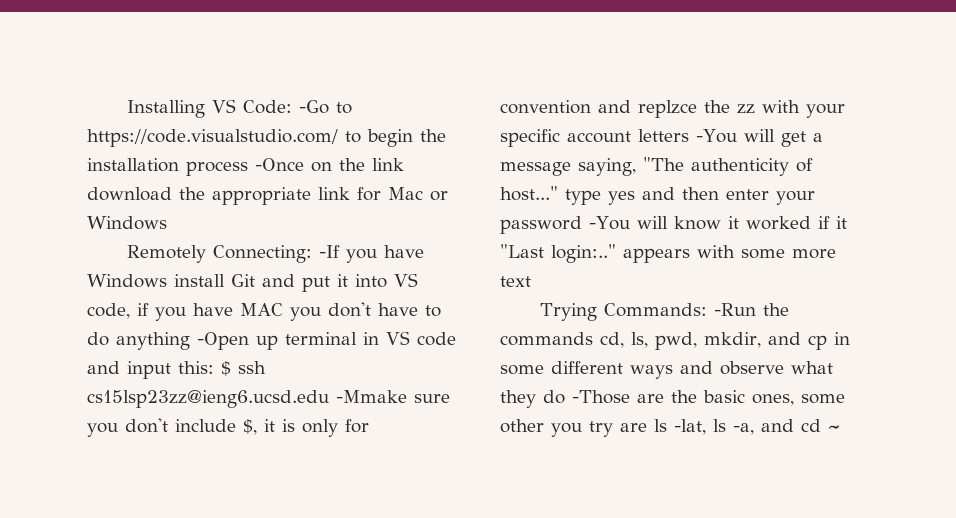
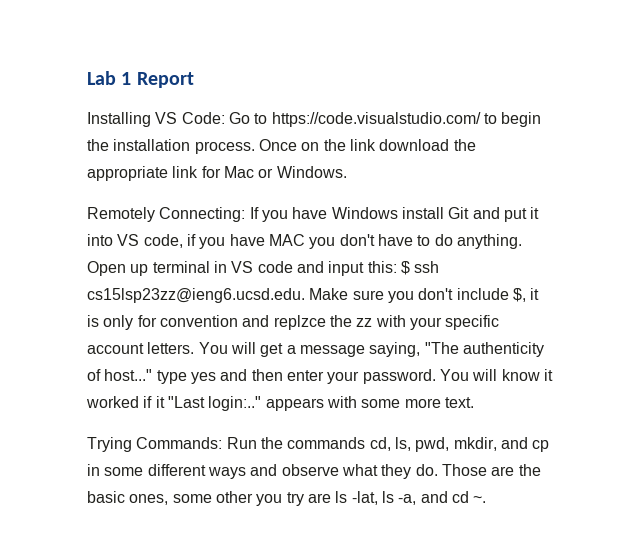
+ Lab 1 Report
- Installing VS Code: -Go to https://code.visualstudio.com/ to begin the installation process -Once on the link download the appropriate link for Mac or Windows
+ Installing VS Code: Go to https://code.visualstudio.com/ to begin the installation process. Once on the link download the appropriate link for Mac or Windows.
- -If you have Windows install Git and put it into VS code, if you have MAC you don't have to do anything -Open up terminal in VS code and input this:
+ If you have Windows install Git and put it into VS code, if you have MAC you don't have to do anything. Open up terminal in VS code and input this:
- $ ssh cs15lsp23zz@ieng6.ucsd.edu -Mmake sure you don't include $, it is only for convention and replzce the zz with your specific account letters -You will get a message saying, "The authenticity of host..." type yes and then enter your password -You will know it worked if it "Last login:.." appears with some more text
+ $ ssh cs15lsp23zz@ieng6.ucsd.edu. Make sure you don't include $, it is only for convention and replzce the zz with your specific account letters. You will get a message saying, "The authenticity of host..." type yes and then enter your password. You will know it worked if it "Last login:.." appears with some more text.
- Trying Commands: -Run the commands cd, ls, pwd, mkdir, and cp in some different ways and observe what they do -Those are the basic ones, some other you try are ls -lat, ls -a, and cd ~
+ Trying Commands: Run the commands cd, ls, pwd, mkdir, and cp in some different ways and observe what they do. Those are the basic ones, some other you try are ls -lat, ls -a, and cd ~.

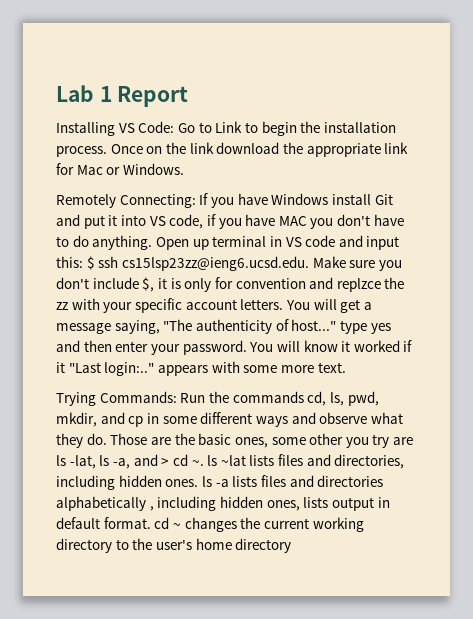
- Installing VS Code: Go to https://code.visualstudio.com/ to begin the installation process.
+ Installing VS Code: Go to Link to begin the installation process.
- Those are the basic ones, some other you try are ls -lat, ls -a, and cd ~.
+ Those are the basic ones, some other you try are ls -lat, ls -a, and > cd ~. ls ~lat lists files and directories, including hidden ones. ls -a lists files and directories alphabetically , including hidden ones, lists output in default format. cd ~ changes the current working directory to the user's home directory

